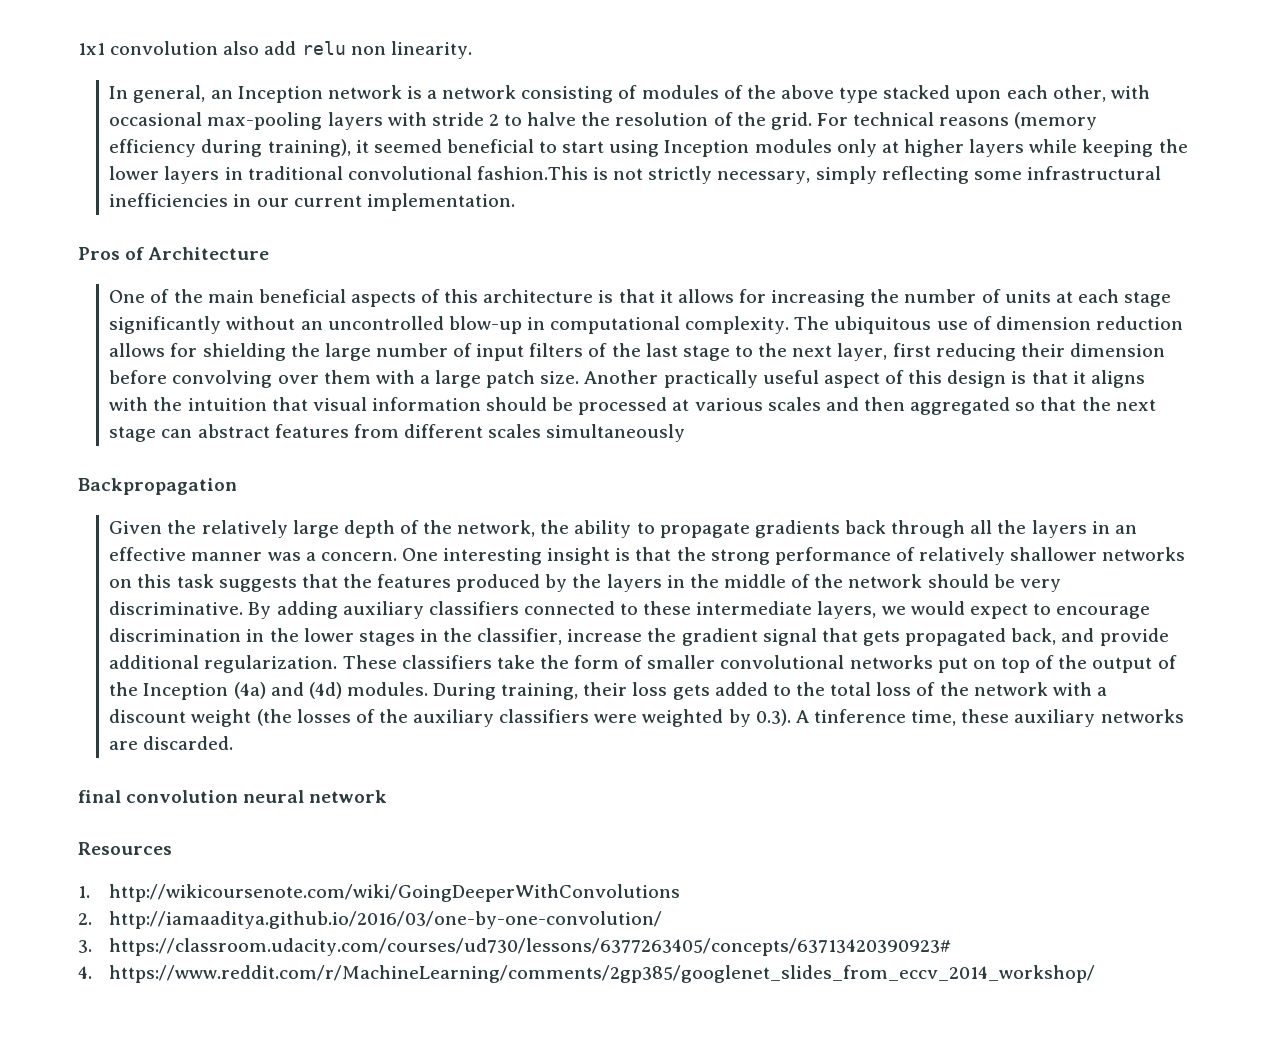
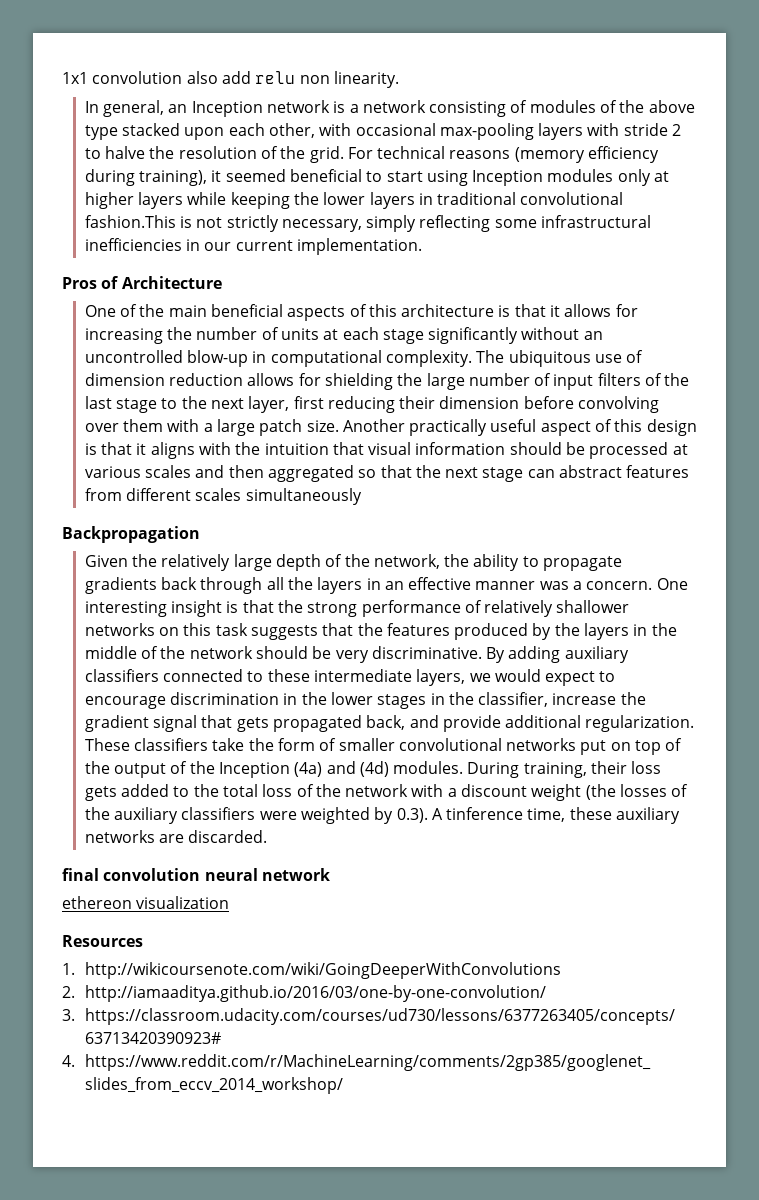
+ ethereon visualization

